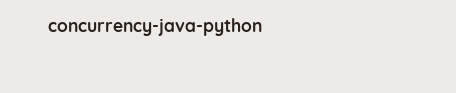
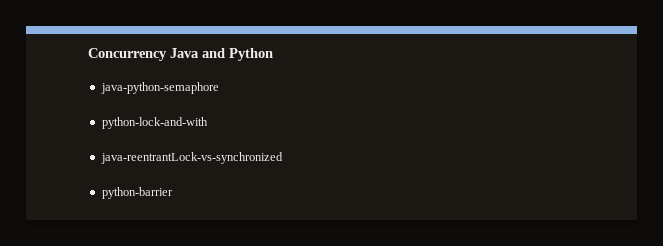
- concurrency-java-python
+ Concurrency Java and Python
+ java-python-semaphore
+ python-lock-and-with
+ java-reentrantLock-vs-synchronized
+ python-barrier

